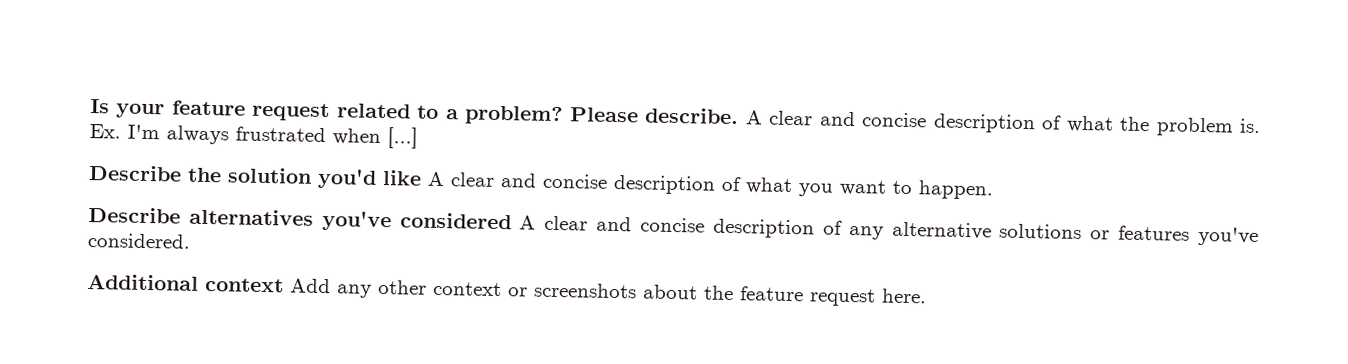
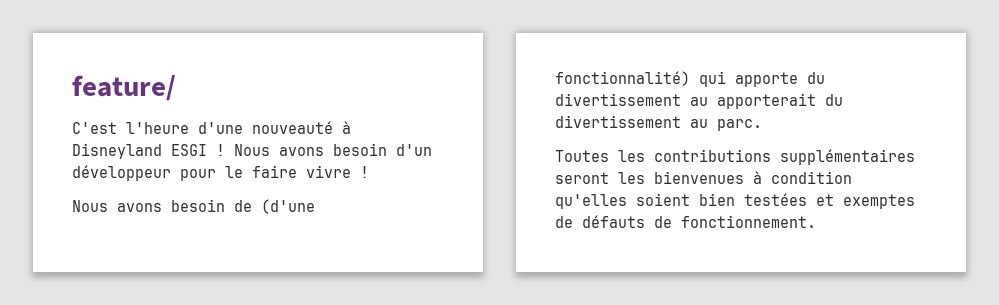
- Is your feature request related to a problem? Please describe. A clear and concise description of what the problem is. Ex. I'm always frustrated when [...]
- Describe the solution you'd like A clear and concise description of what you want to happen.
- Describe alternatives you've considered A clear and concise description of any alternative solutions or features you've considered.
- Additional context Add any other context or screenshots about the feature request here.
+ feature/
+ C'est l'heure d'une nouveauté à Disneyland ESGI ! Nous avons besoin d'un développeur pour le faire vivre !
+ Nous avons besoin de (d'une fonctionnalité) qui apporte du divertissement au apporterait du divertissement au parc.
+ Toutes les contributions supplémentaires seront les bienvenues à condition qu'elles soient bien testées et exemptes de défauts de fonctionnement.

